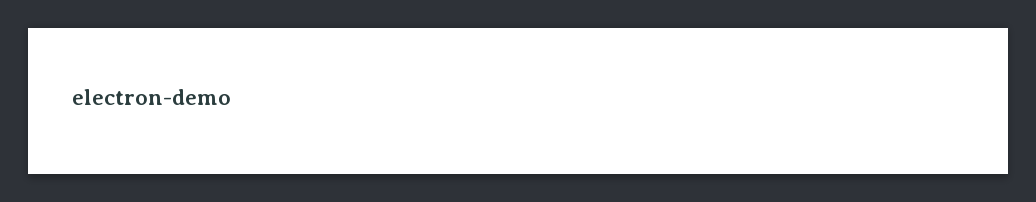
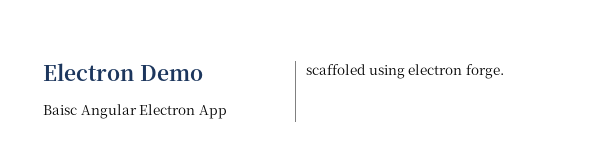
- electron-demo
+ Electron Demo
+ Baisc Angular Electron App scaffoled using electron forge.

